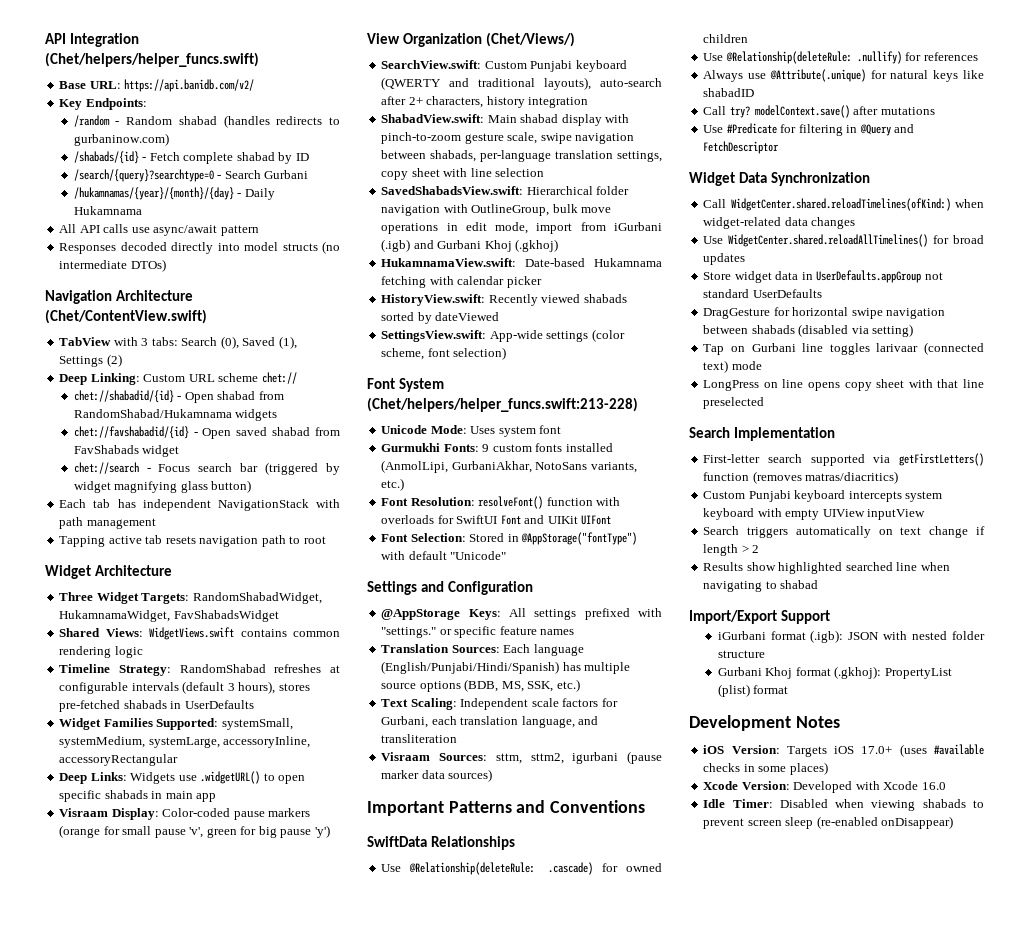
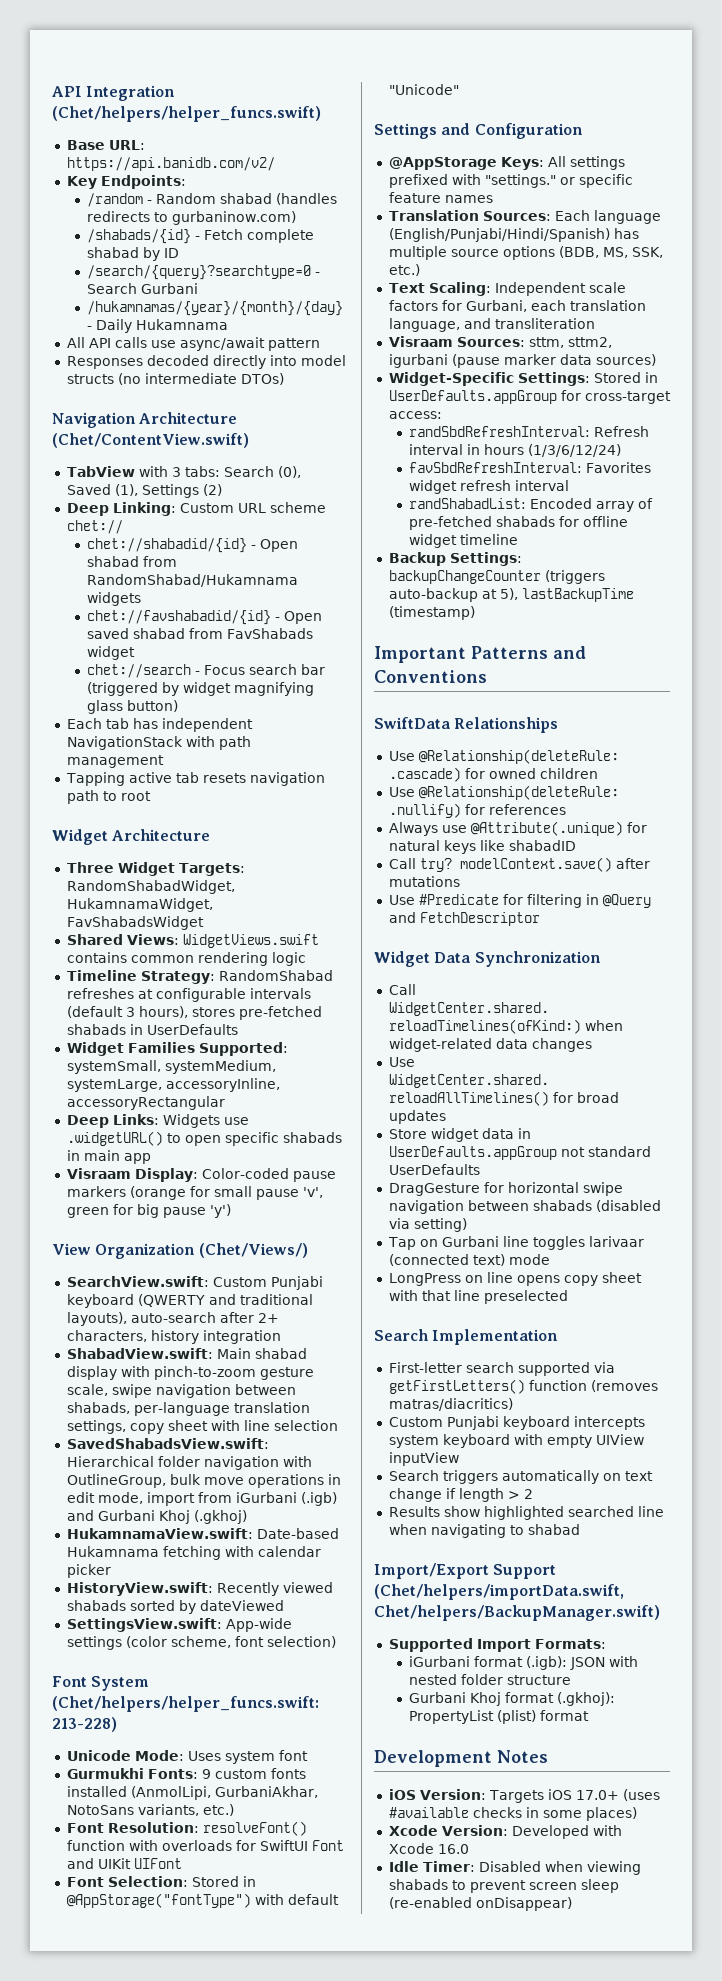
+ Widget-Specific Settings: Stored in UserDefaults.appGroup for cross-target access:
+ randSbdRefreshInterval: Refresh interval in hours (1/3/6/12/24)
+ favSbdRefreshInterval: Favorites widget refresh interval
+ randShabadList: Encoded array of pre-fetched shabads for offline widget timeline
+ Backup Settings: backupChangeCounter (triggers auto-backup at 5), lastBackupTime (timestamp)
- Import/Export Support
+ Import/Export Support (Chet/helpers/importData.swift, Chet/helpers/BackupManager.swift)
+ Supported Import Formats:

